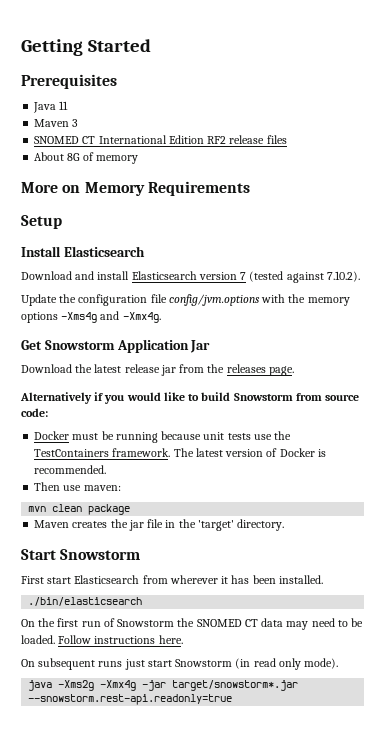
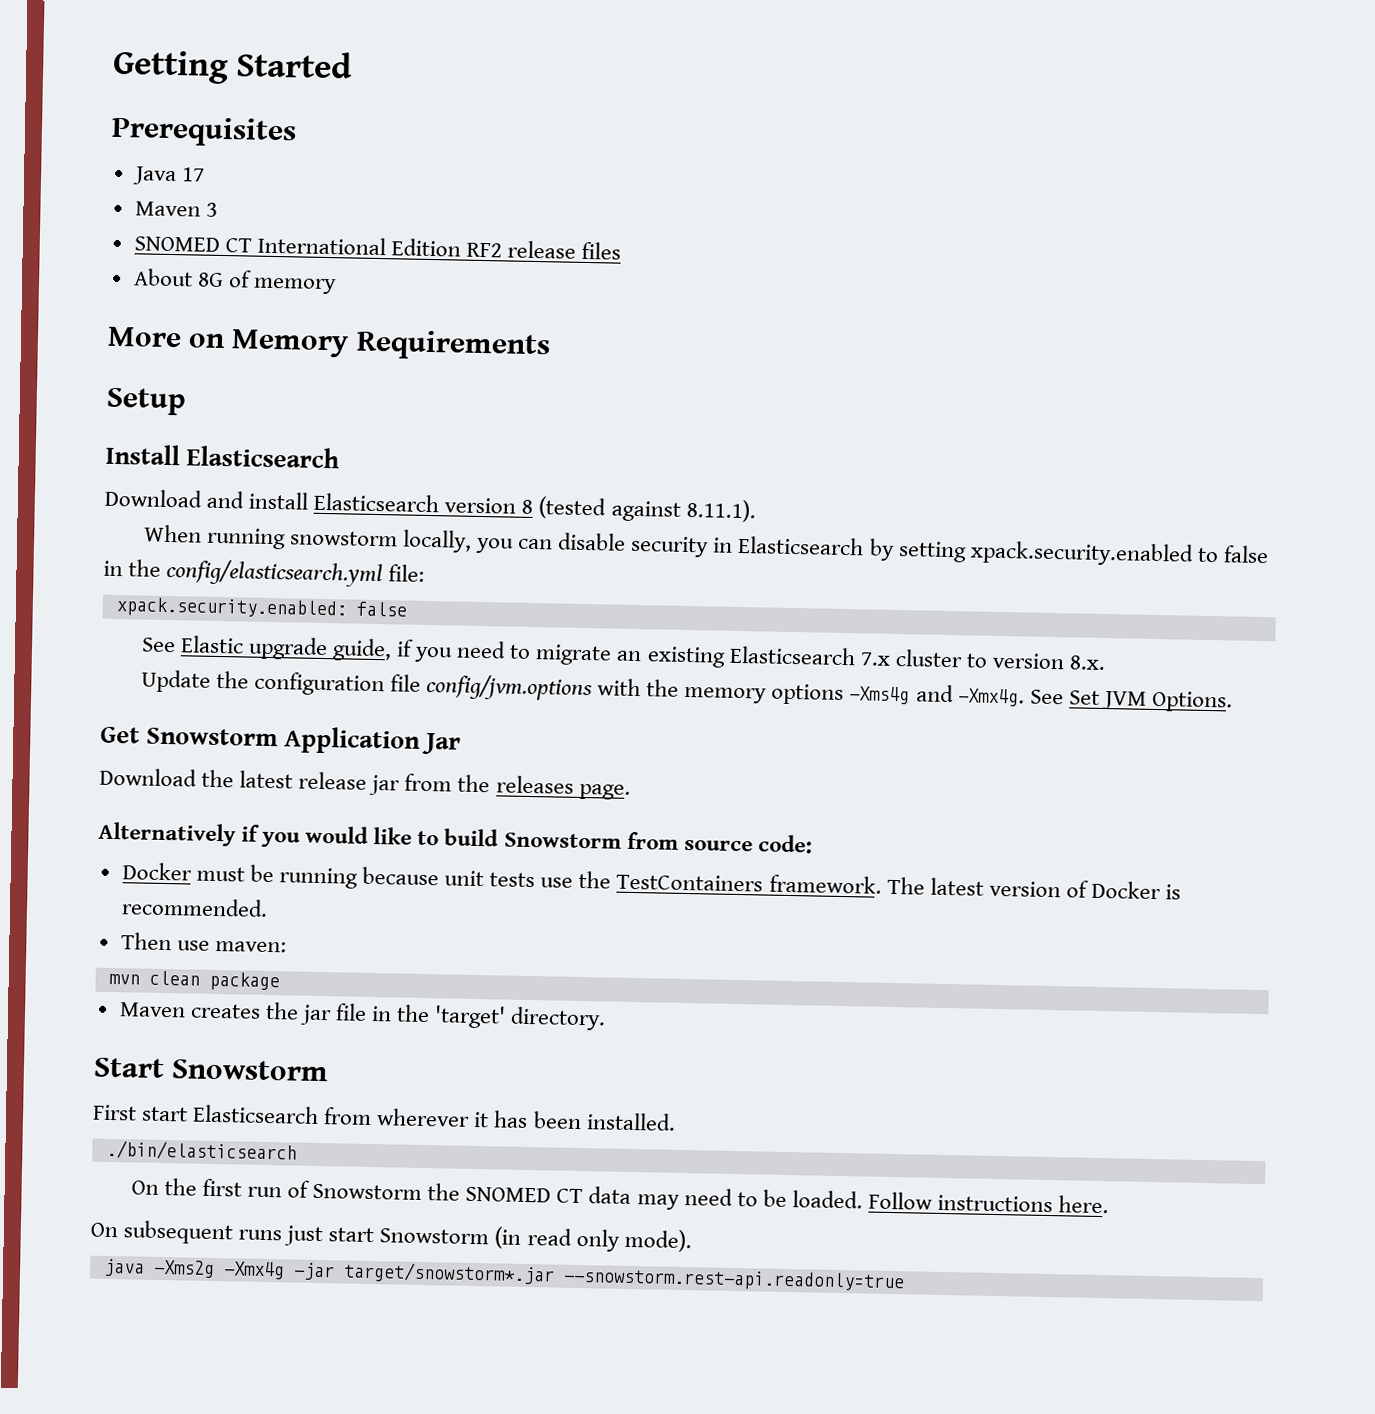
- Java 11
+ Java 17
- Download and install Elasticsearch version 7 (tested against 7.10.2).
+ Download and install Elasticsearch version 8 (tested against 8.11.1).
+ When running snowstorm locally, you can disable security in Elasticsearch by setting xpack.security.enabled to false in the config/elasticsearch.yml file:
+ xpack.security.enabled: false
+ See Elastic upgrade guide, if you need to migrate an existing Elasticsearch 7.x cluster to version 8.x.
+ See Set JVM Options.

